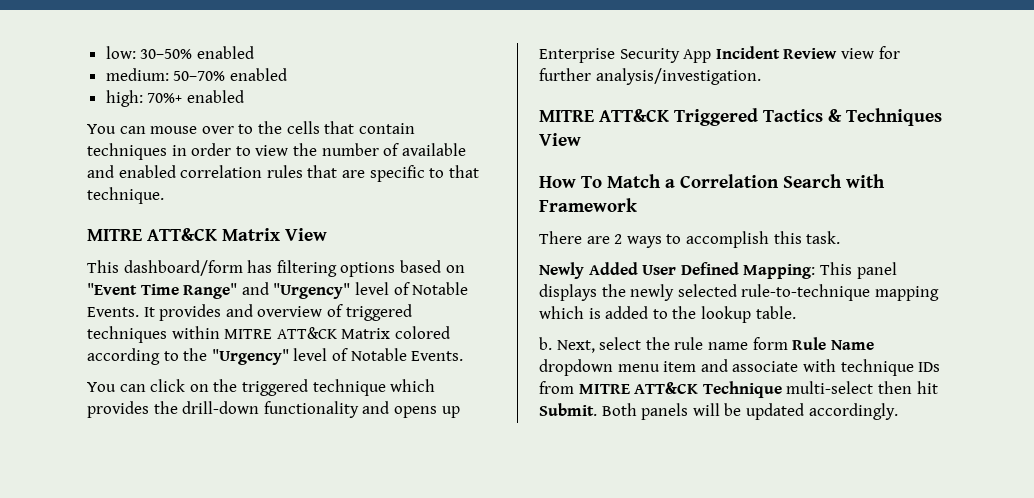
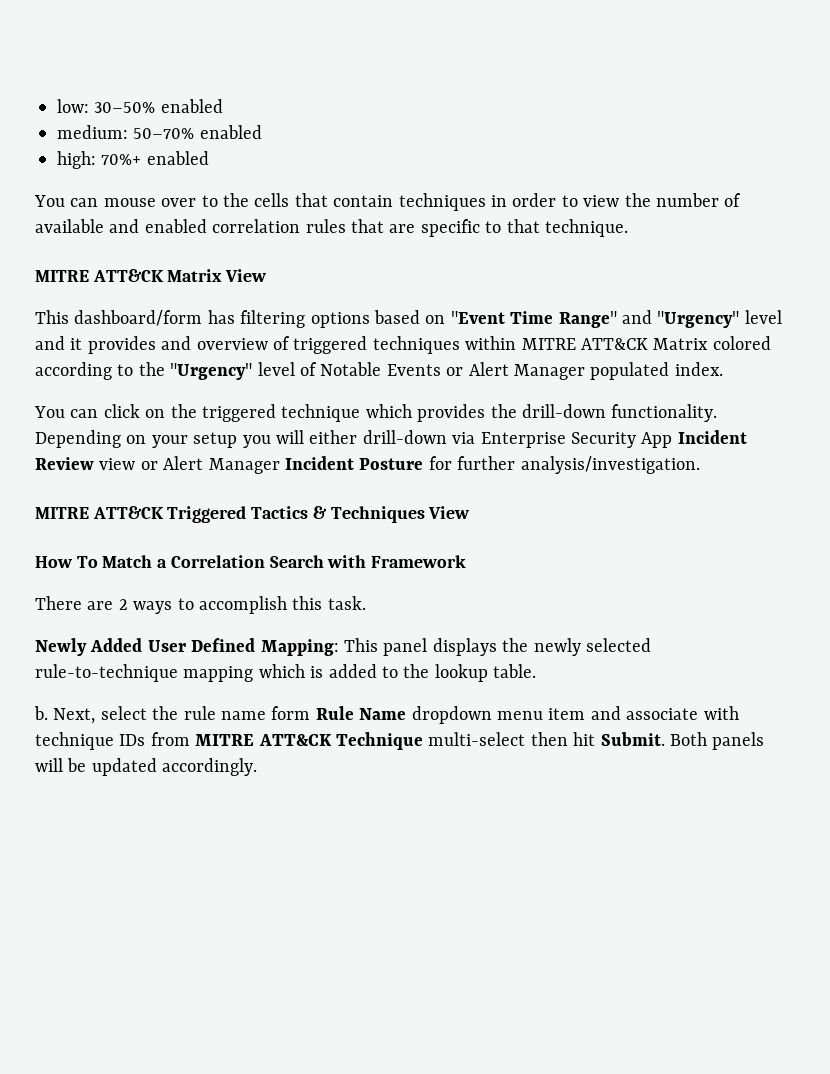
- This dashboard/form has filtering options based on "Event Time Range" and "Urgency" level of Notable Events. It provides and overview of triggered techniques within MITRE ATT&CK Matrix colored according to the "Urgency" level of Notable Events.
+ This dashboard/form has filtering options based on "Event Time Range" and "Urgency" level and it provides and overview of triggered techniques within MITRE ATT&CK Matrix colored according to the "Urgency" level of Notable Events or Alert Manager populated index.
- You can click on the triggered technique which provides the drill-down functionality and opens up Enterprise Security App Incident Review view for further analysis/investigation.
+ You can click on the triggered technique which provides the drill-down functionality. Depending on your setup you will either drill-down via Enterprise Security App Incident Review view or Alert Manager Incident Posture for further analysis/investigation.

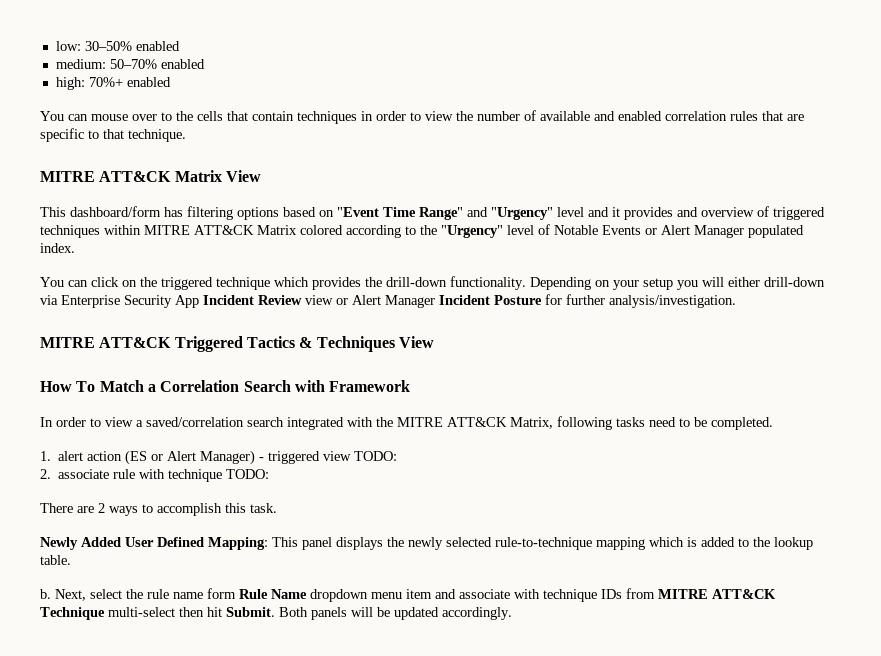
+ In order to view a saved/correlation search integrated with the MITRE ATT&CK Matrix, following tasks need to be completed.
+ 1. alert action (ES or Alert Manager) - triggered view TODO:
+ 2. associate rule with technique TODO:

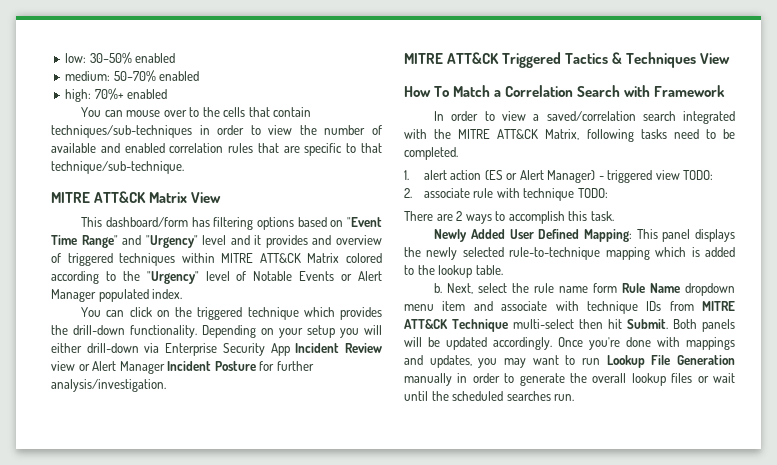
- You can mouse over to the cells that contain techniques in order to view the number of available and enabled correlation rules that are specific to that technique.
+ You can mouse over to the cells that contain techniques/sub-techniques in order to view the number of available and enabled correlation rules that are specific to that technique/sub-technique.
+ Once you're done with mappings and updates, you may want to run Lookup File Generation manually in order to generate the overall lookup files or wait until the scheduled searches run.

